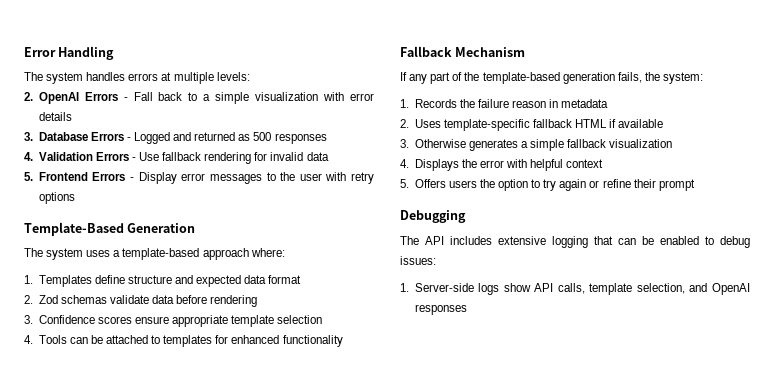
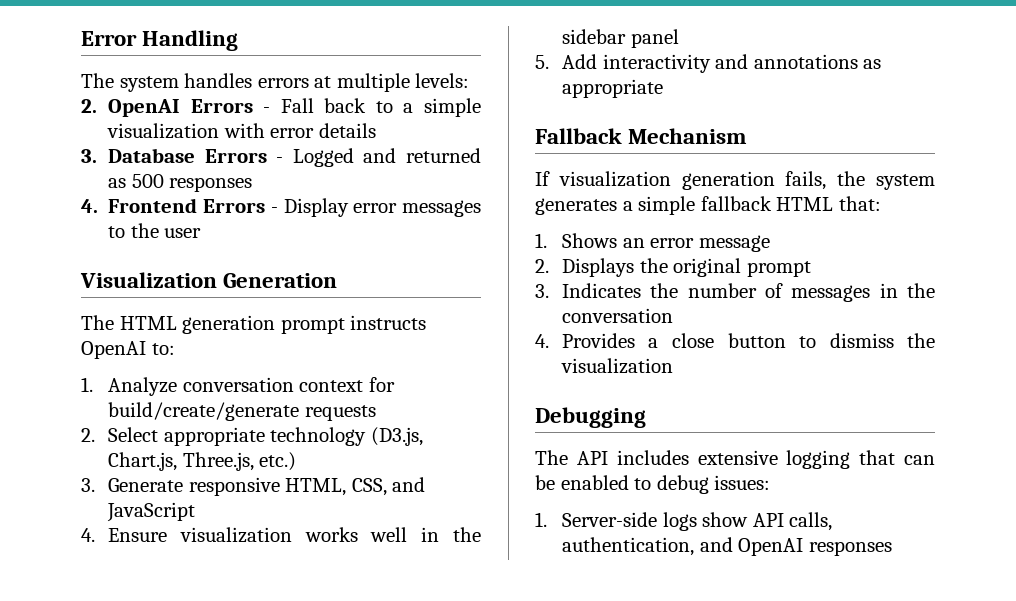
- 4. Validation Errors - Use fallback rendering for invalid data
- 5. Frontend Errors - Display error messages to the user with retry options
- Template-Based Generation
- The system uses a template-based approach where:
- 1. Templates define structure and expected data format
- 2. Zod schemas validate data before rendering
- 3. Confidence scores ensure appropriate template selection
- 4. Tools can be attached to templates for enhanced functionality
+ 4. Frontend Errors - Display error messages to the user
+ Visualization Generation
+ The HTML generation prompt instructs OpenAI to:
+ 1. Analyze conversation context for build/create/generate requests
+ 2. Select appropriate technology (D3.js, Chart.js, Three.js, etc.)
+ 3. Generate responsive HTML, CSS, and JavaScript
+ 4. Ensure visualization works well in the sidebar panel
+ 5. Add interactivity and annotations as appropriate
  Fallback Mechanism
- If any part of the template-based generation fails, the system:
- 1. Records the failure reason in metadata
- 2. Uses template-specific fallback HTML if available
- 3. Otherwise generates a simple fallback visualization
- 4. Displays the error with helpful context
- 5. Offers users the option to try again or refine their prompt
+ If visualization generation fails, the system generates a simple fallback HTML that:
+ 1. Shows an error message
+ 2. Displays the original prompt
+ 3. Indicates the number of messages in the conversation
+ 4. Provides a close button to dismiss the visualization
- 1. Server-side logs show API calls, template selection, and OpenAI responses
+ 1. Server-side logs show API calls, authentication, and OpenAI responses

